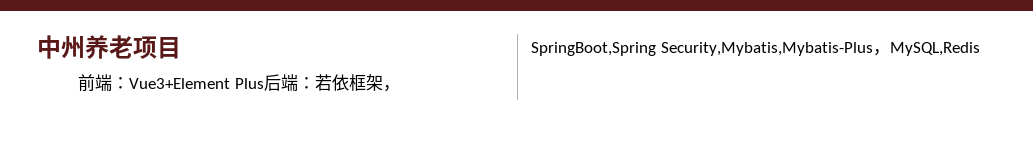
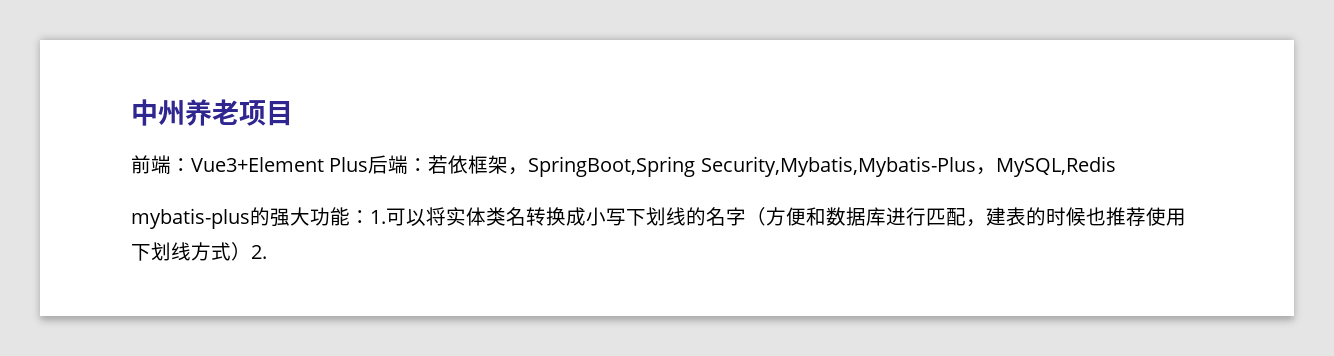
+ mybatis-plus的强大功能：1.可以将实体类名转换成小写下划线的名字（方便和数据库进行匹配，建表的时候也推荐使用下划线方式）2.

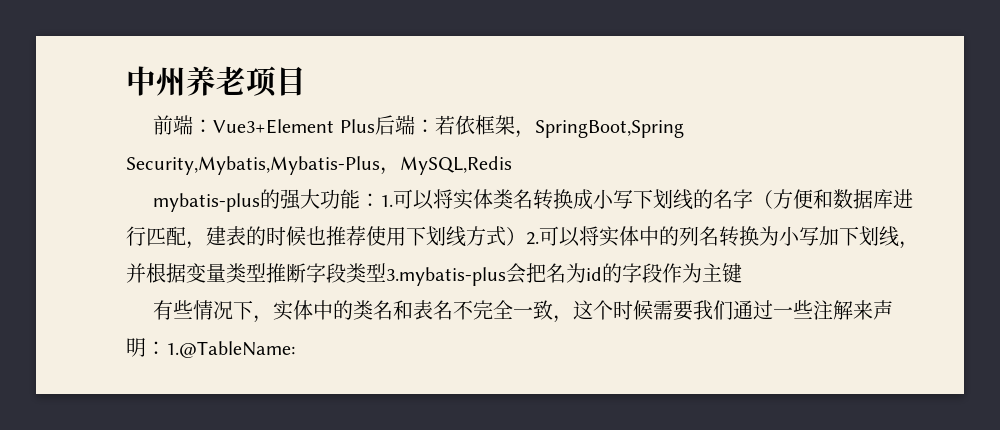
- mybatis-plus的强大功能：1.可以将实体类名转换成小写下划线的名字（方便和数据库进行匹配，建表的时候也推荐使用下划线方式）2.
+ mybatis-plus的强大功能：1.可以将实体类名转换成小写下划线的名字（方便和数据库进行匹配，建表的时候也推荐使用下划线方式）2.可以将实体中的列名转换为小写加下划线，并根据变量类型推断字段类型3.mybatis-plus会把名为id的字段作为主键
+ 有些情况下，实体中的类名和表名不完全一致，这个时候需要我们通过一些注解来声明：1.@TableName:

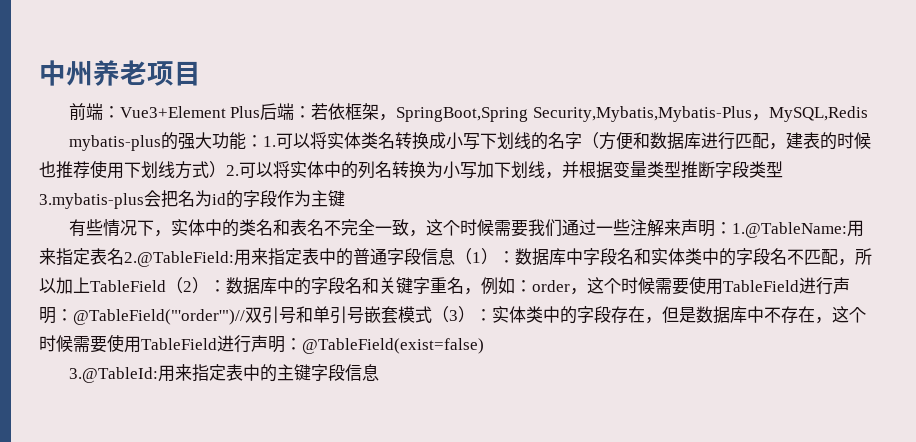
- 有些情况下，实体中的类名和表名不完全一致，这个时候需要我们通过一些注解来声明：1.@TableName:
+ 有些情况下，实体中的类名和表名不完全一致，这个时候需要我们通过一些注解来声明：1.@TableName:用来指定表名2.@TableField:用来指定表中的普通字段信息（1）：数据库中字段名和实体类中的字段名不匹配，所以加上TableField（2）：数据库中的字段名和关键字重名，例如：order，这个时候需要使用TableField进行声明：@TableField("'order'")//双引号和单引号嵌套模式（3）：实体类中的字段存在，但是数据库中不存在，这个时候需要使用TableField进行声明：@TableField(exist=false)
+ 3.@TableId:用来指定表中的主键字段信息

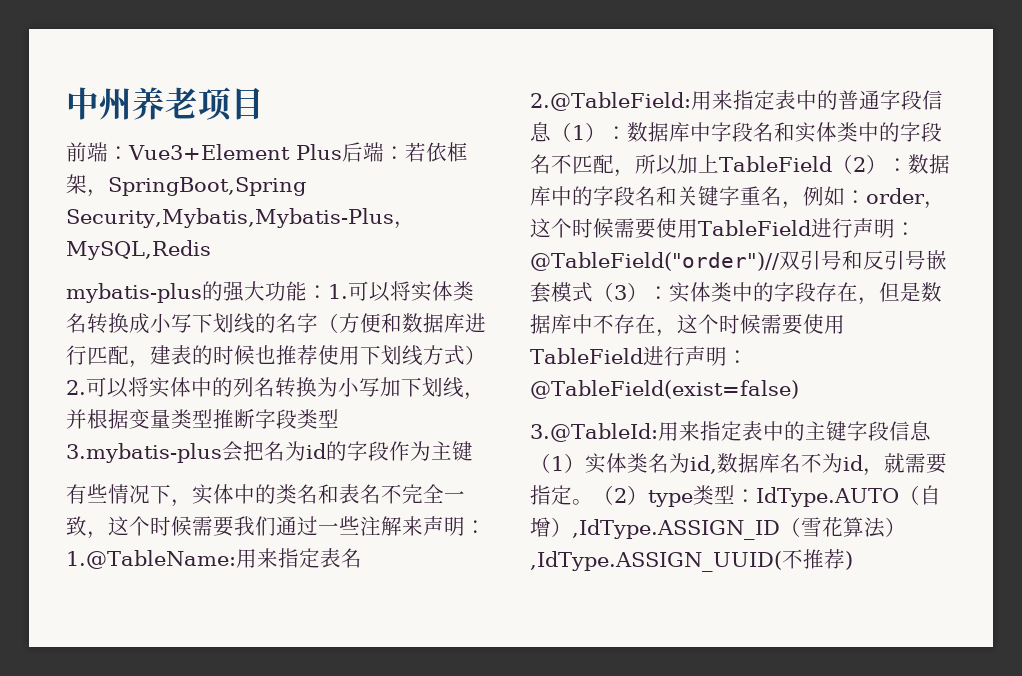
- @TableField("'order'")//双引号和单引号嵌套模式（3）：
+ @TableField("order")//双引号和反引号嵌套模式（3）：
- 3.@TableId:用来指定表中的主键字段信息
+ 3.@TableId:用来指定表中的主键字段信息（1）实体类名为id,数据库名不为id，就需要指定。（2）type类型：IdType.AUTO（自增）,IdType.ASSIGN_ID（雪花算法）,IdType.ASSIGN_UUID(不推荐)

